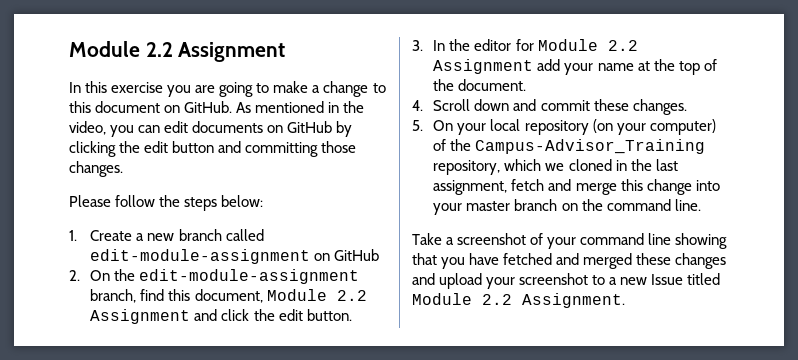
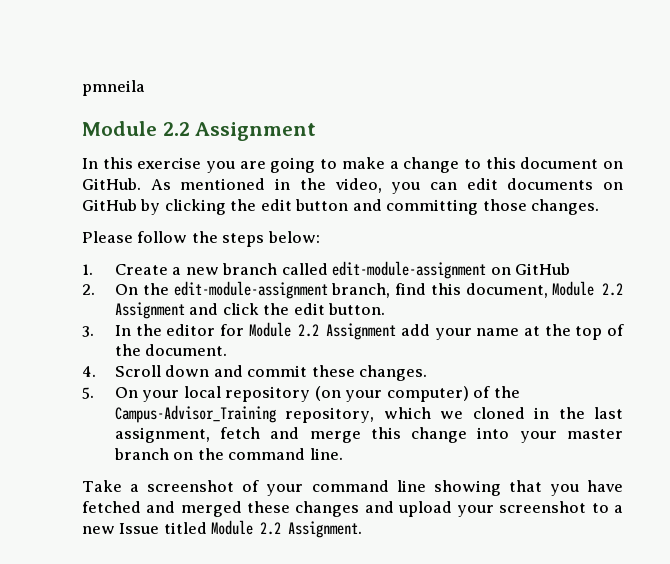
+ pmneila

